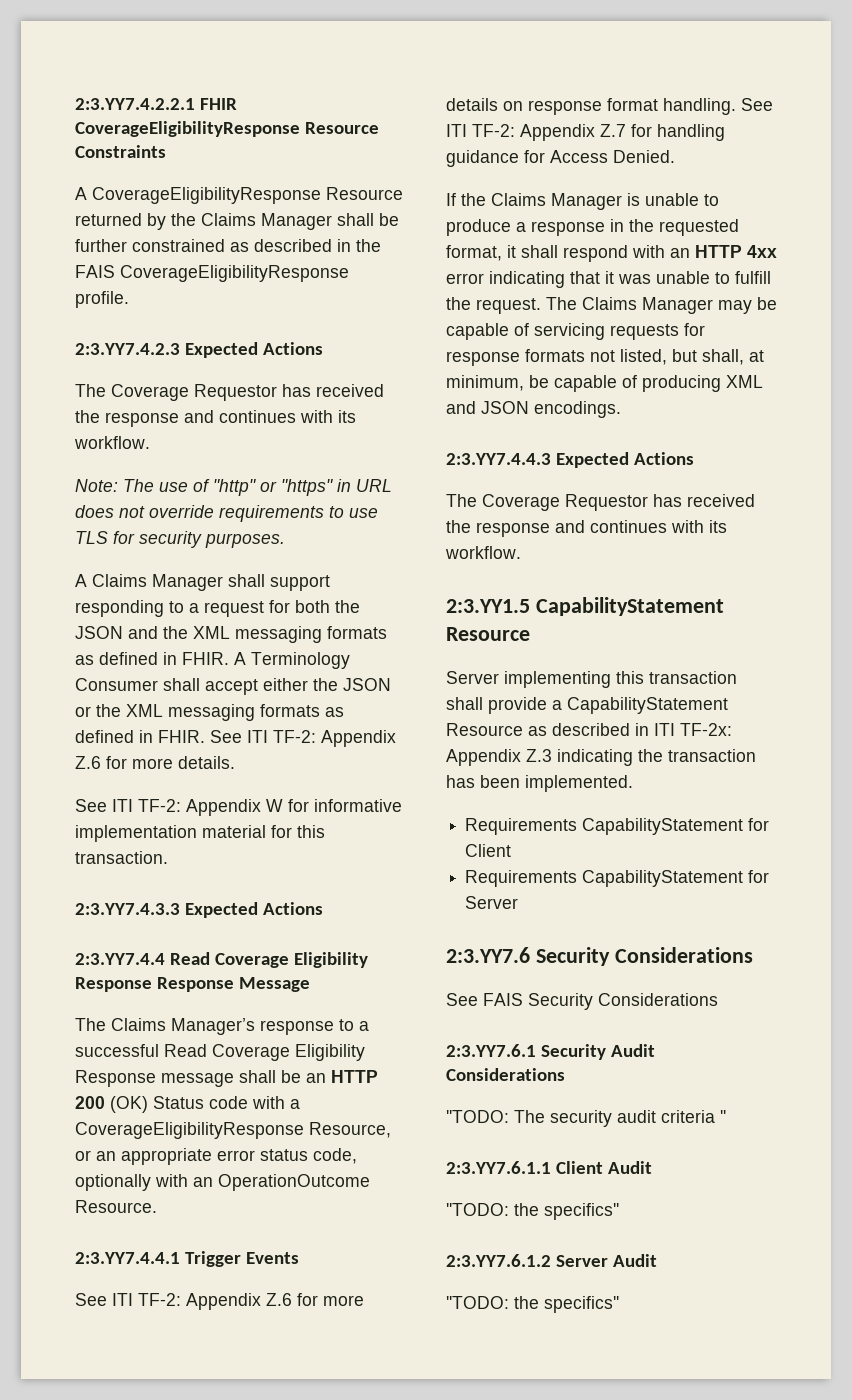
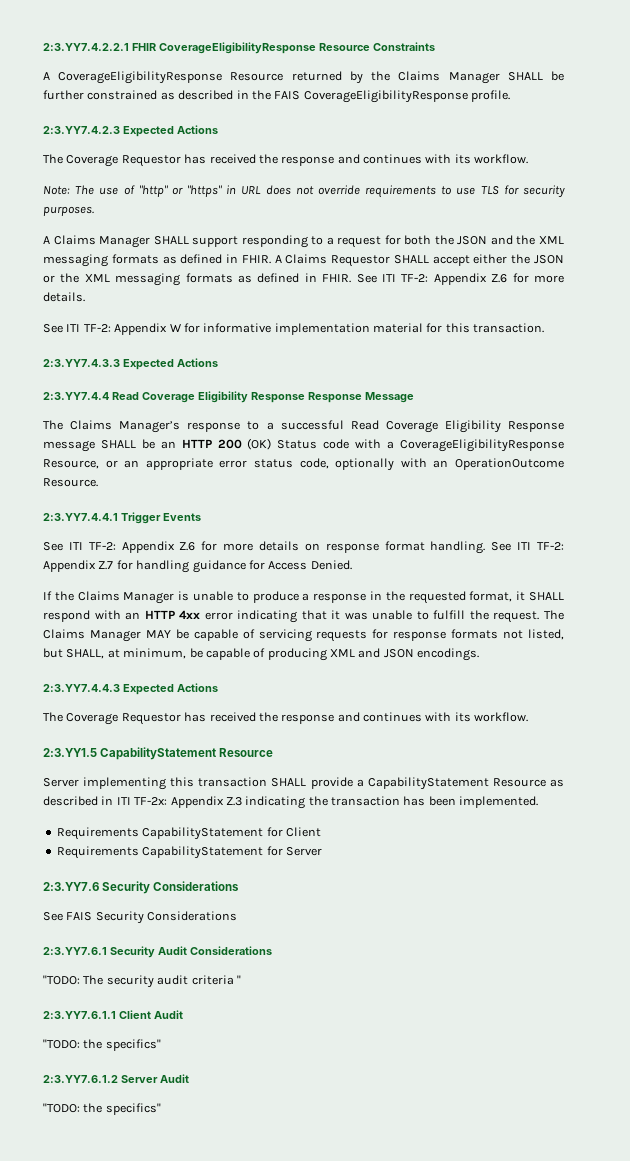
- A CoverageEligibilityResponse Resource returned by the Claims Manager shall be further constrained as described in the FAIS CoverageEligibilityResponse profile.
+ A CoverageEligibilityResponse Resource returned by the Claims Manager SHALL be further constrained as described in the FAIS CoverageEligibilityResponse profile.
- A Claims Manager shall support responding to a request for both the JSON and the XML messaging formats as defined in FHIR.
+ A Claims Manager SHALL support responding to a request for both the JSON and the XML messaging formats as defined in FHIR.
- A Terminology Consumer shall accept either the JSON or the XML messaging formats as defined in FHIR.
+ A Claims Requestor SHALL accept either the JSON or the XML messaging formats as defined in FHIR.
- The Claims Manager’s response to a successful Read Coverage Eligibility Response message shall be an HTTP 200 (OK) Status code with a CoverageEligibilityResponse Resource, or an appropriate error status code, optionally with an OperationOutcome Resource.
+ The Claims Manager’s response to a successful Read Coverage Eligibility Response message SHALL be an HTTP 200 (OK) Status code with a CoverageEligibilityResponse Resource, or an appropriate error status code, optionally with an OperationOutcome Resource.
- If the Claims Manager is unable to produce a response in the requested format, it shall respond with an HTTP 4xx error indicating that it was unable to fulfill the request.
+ If the Claims Manager is unable to produce a response in the requested format, it SHALL respond with an HTTP 4xx error indicating that it was unable to fulfill the request.
- The Claims Manager may be capable of servicing requests for response formats not listed, but shall, at minimum, be capable of producing XML and JSON encodings.
+ The Claims Manager MAY be capable of servicing requests for response formats not listed, but SHALL, at minimum, be capable of producing XML and JSON encodings.
- Server implementing this transaction shall provide a CapabilityStatement Resource as described in ITI TF-2x: Appendix Z.3 indicating the transaction has been implemented.
+ Server implementing this transaction SHALL provide a CapabilityStatement Resource as described in ITI TF-2x: Appendix Z.3 indicating the transaction has been implemented.

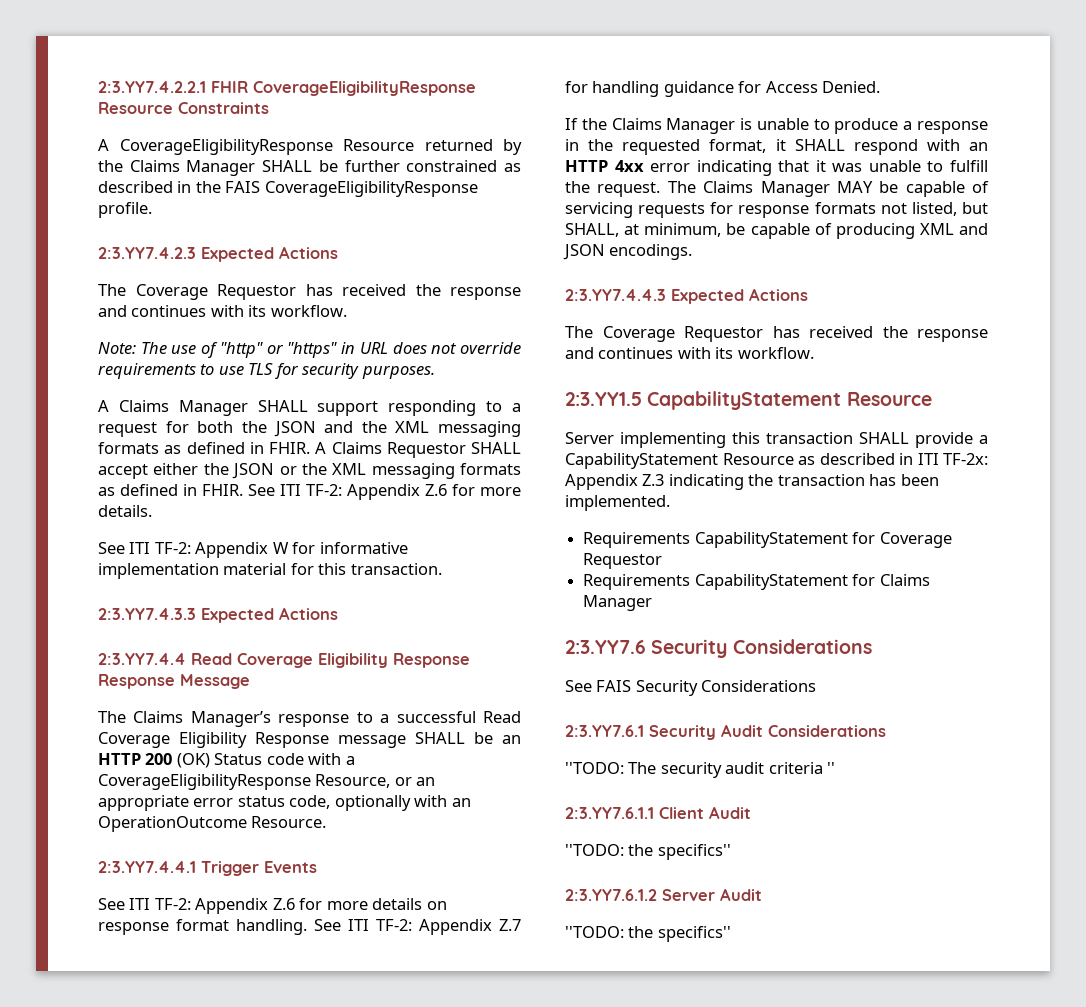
- Requirements CapabilityStatement for Client
- Requirements CapabilityStatement for Server
+ Requirements CapabilityStatement for Coverage Requestor
+ Requirements CapabilityStatement for Claims Manager

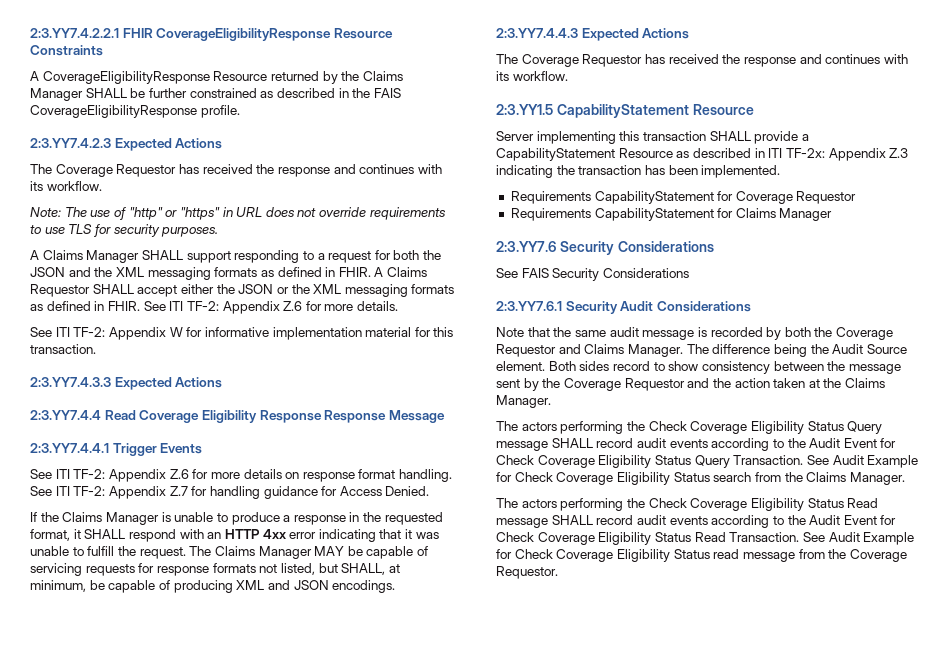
- The Claims Manager’s response to a successful Read Coverage Eligibility Response message SHALL be an HTTP 200 (OK) Status code with a CoverageEligibilityResponse Resource, or an appropriate error status code, optionally with an OperationOutcome Resource.
- ''TODO: The security audit criteria ''
- 2:3.YY7.6.1.1 Client Audit
- ''TODO: the specifics''
- 2:3.YY7.6.1.2 Server Audit
- ''TODO: the specifics''
+ Note that the same audit message is recorded by both the Coverage Requestor and Claims Manager. The difference being the Audit Source element. Both sides record to show consistency between the message sent by the Coverage Requestor and the action taken at the Claims Manager.
+ The actors performing the Check Coverage Eligibility Status Query message SHALL record audit events according to the Audit Event for Check Coverage Eligibility Status Query Transaction. See Audit Example for Check Coverage Eligibility Status search from the Claims Manager.
+ The actors performing the Check Coverage Eligibility Status Read message SHALL record audit events according to the Audit Event for Check Coverage Eligibility Status Read Transaction. See Audit Example for Check Coverage Eligibility Status read message from the Coverage Requestor.

